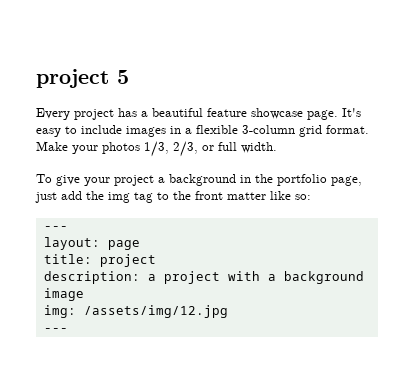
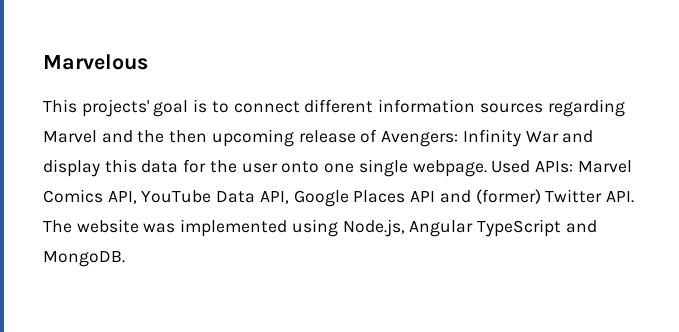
- project 5
- Every project has a beautiful feature showcase page. It's easy to include images in a flexible 3-column grid format. Make your photos 1/3, 2/3, or full width.
- To give your project a background in the portfolio page, just add the img tag to the front matter like so:
- ---
- layout: page
- title: project
- description: a project with a background image
- img: /assets/img/12.jpg
- ---
+ Marvelous
+ This projects' goal is to connect different information sources regarding Marvel and the then upcoming release of Avengers: Infinity War and display this data for the user onto one single webpage. Used APIs: Marvel Comics API, YouTube Data API, Google Places API and (former) Twitter API. The website was implemented using Node.js, Angular TypeScript and MongoDB.

